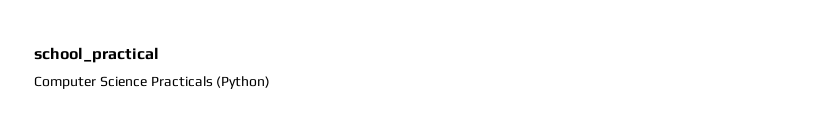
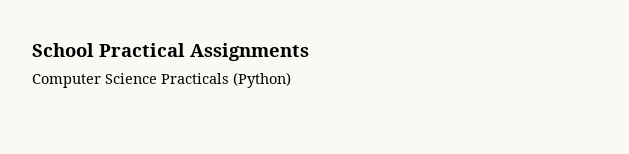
- school_practical
+ School Practical Assignments

